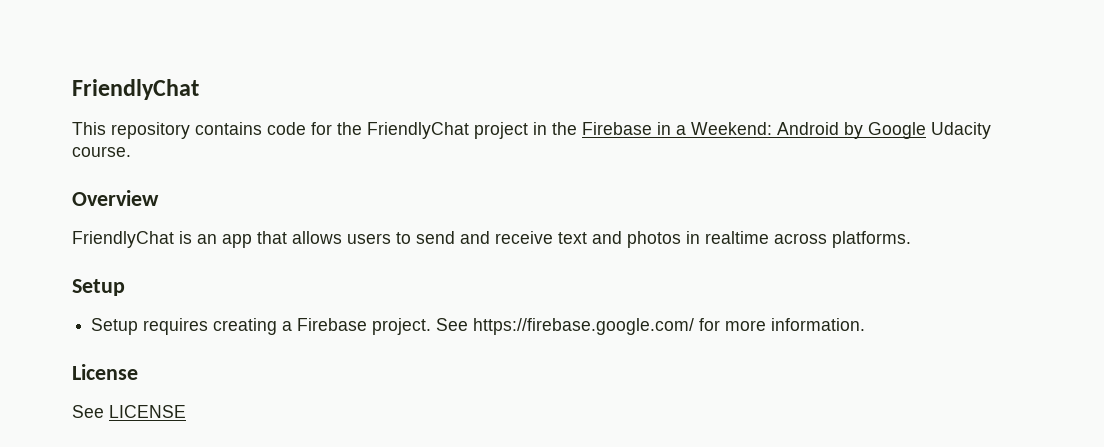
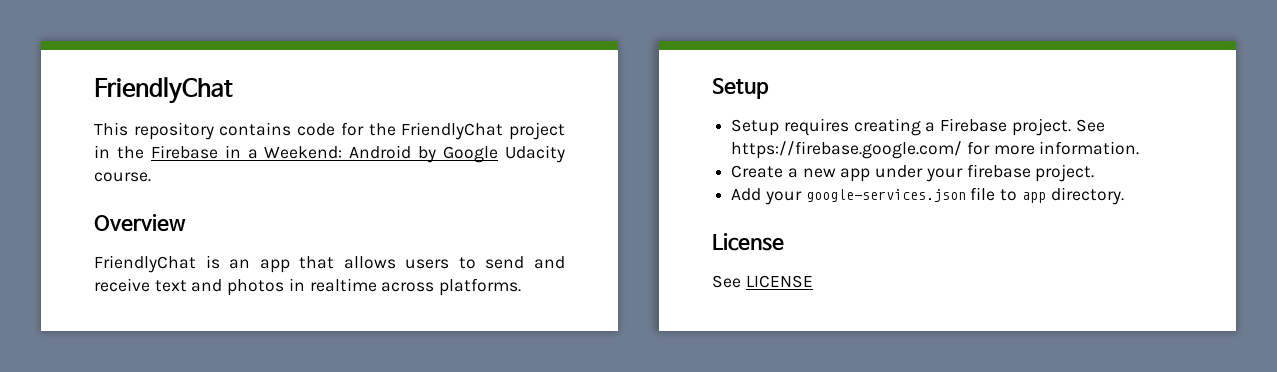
+ Create a new app under your firebase project.
+ Add your google-services.json file to app directory.

